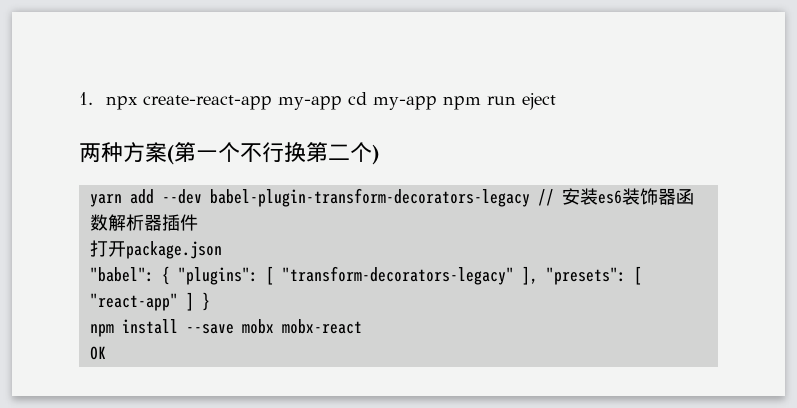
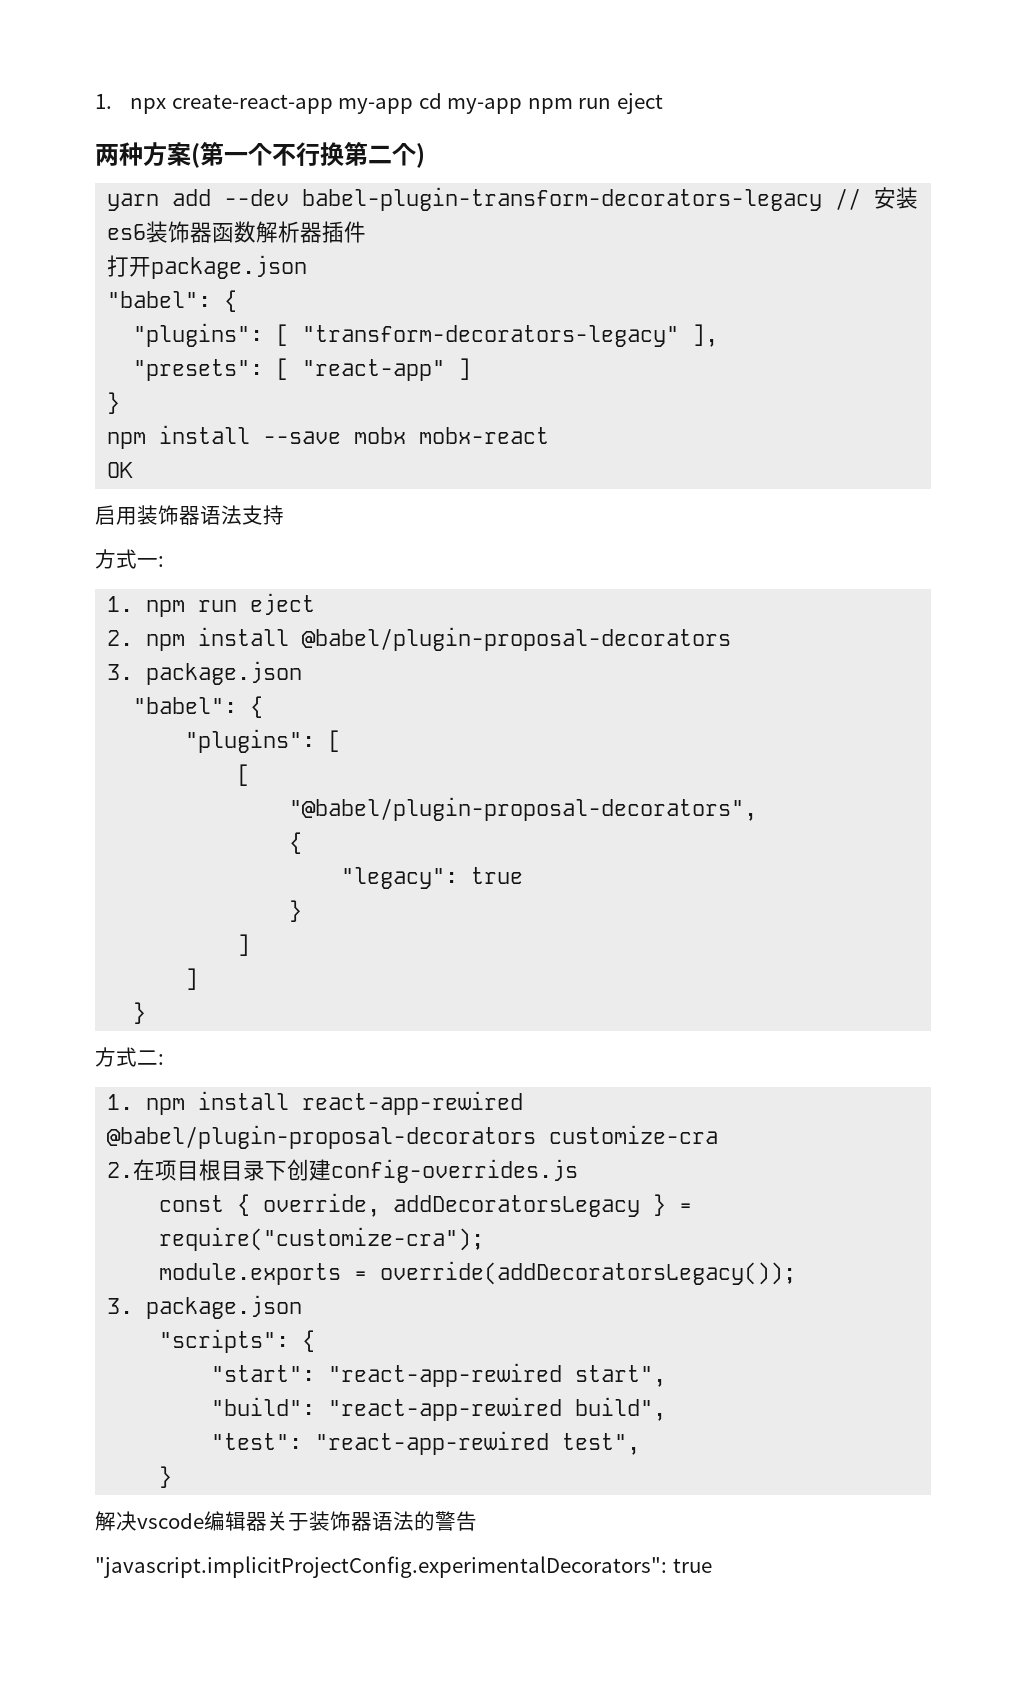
  打开package.json
- "babel": { "plugins": [ "transform-decorators-legacy" ], "presets": [ "react-app" ] }
+ "babel": {
+ "plugins": [ "transform-decorators-legacy" ],
+ "presets": [ "react-app" ]
+ }
+ 启用装饰器语法支持
+ 方式一:
+ 1. npm run eject
+ 2. npm install @babel/plugin-proposal-decorators
+ 3. package.json
+ "babel": {
+ "plugins": [
+ [
+ "@babel/plugin-proposal-decorators",
+ {
+ "legacy": true
+ }
+ ]
+ ]
+ }
+ 方式二:
+ 1. npm install react-app-rewired @babel/plugin-proposal-decorators customize-cra
+ 2.在项目根目录下创建config-overrides.js
+ const { override, addDecoratorsLegacy } = require("customize-cra");
+ module.exports = override(addDecoratorsLegacy());
+ 3. package.json
+ "scripts": {
+ "start": "react-app-rewired start",
+ "build": "react-app-rewired build",
+ "test": "react-app-rewired test",
+ }
+ 解决vscode编辑器关于装饰器语法的警告
+ "javascript.implicitProjectConfig.experimentalDecorators": true

